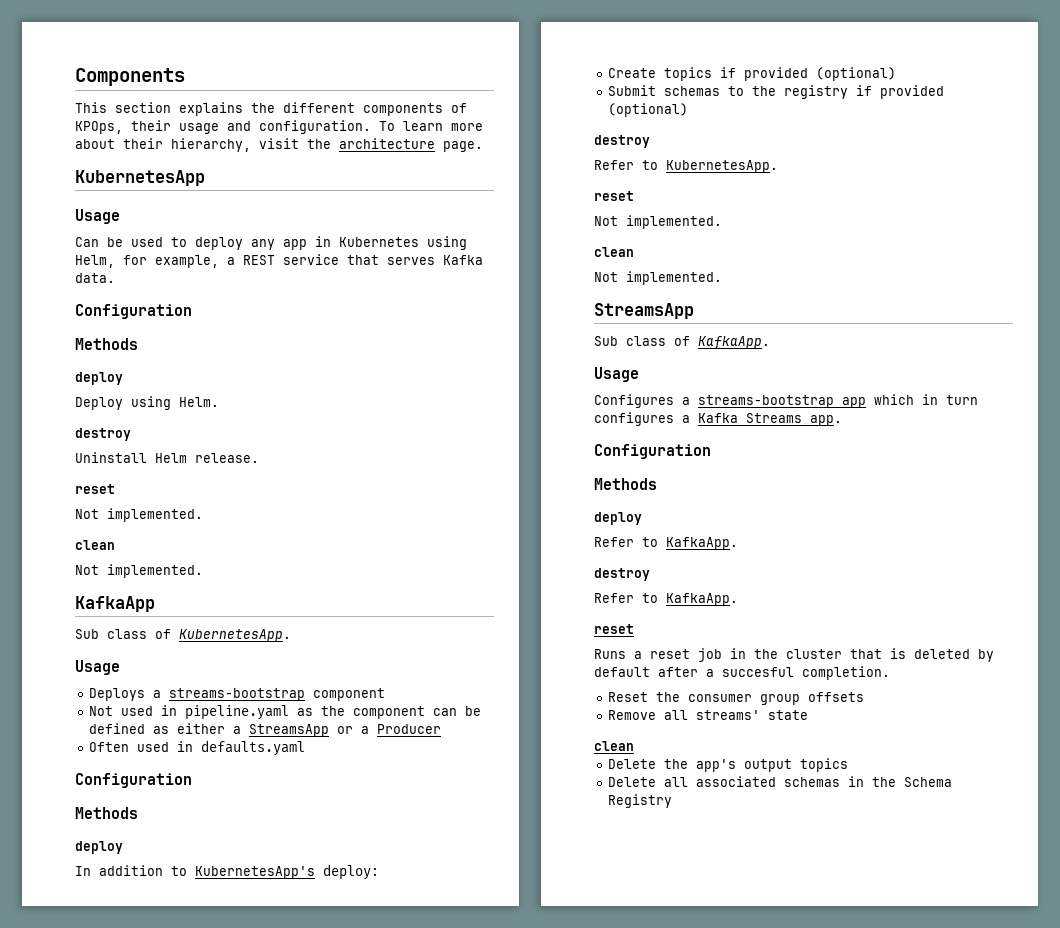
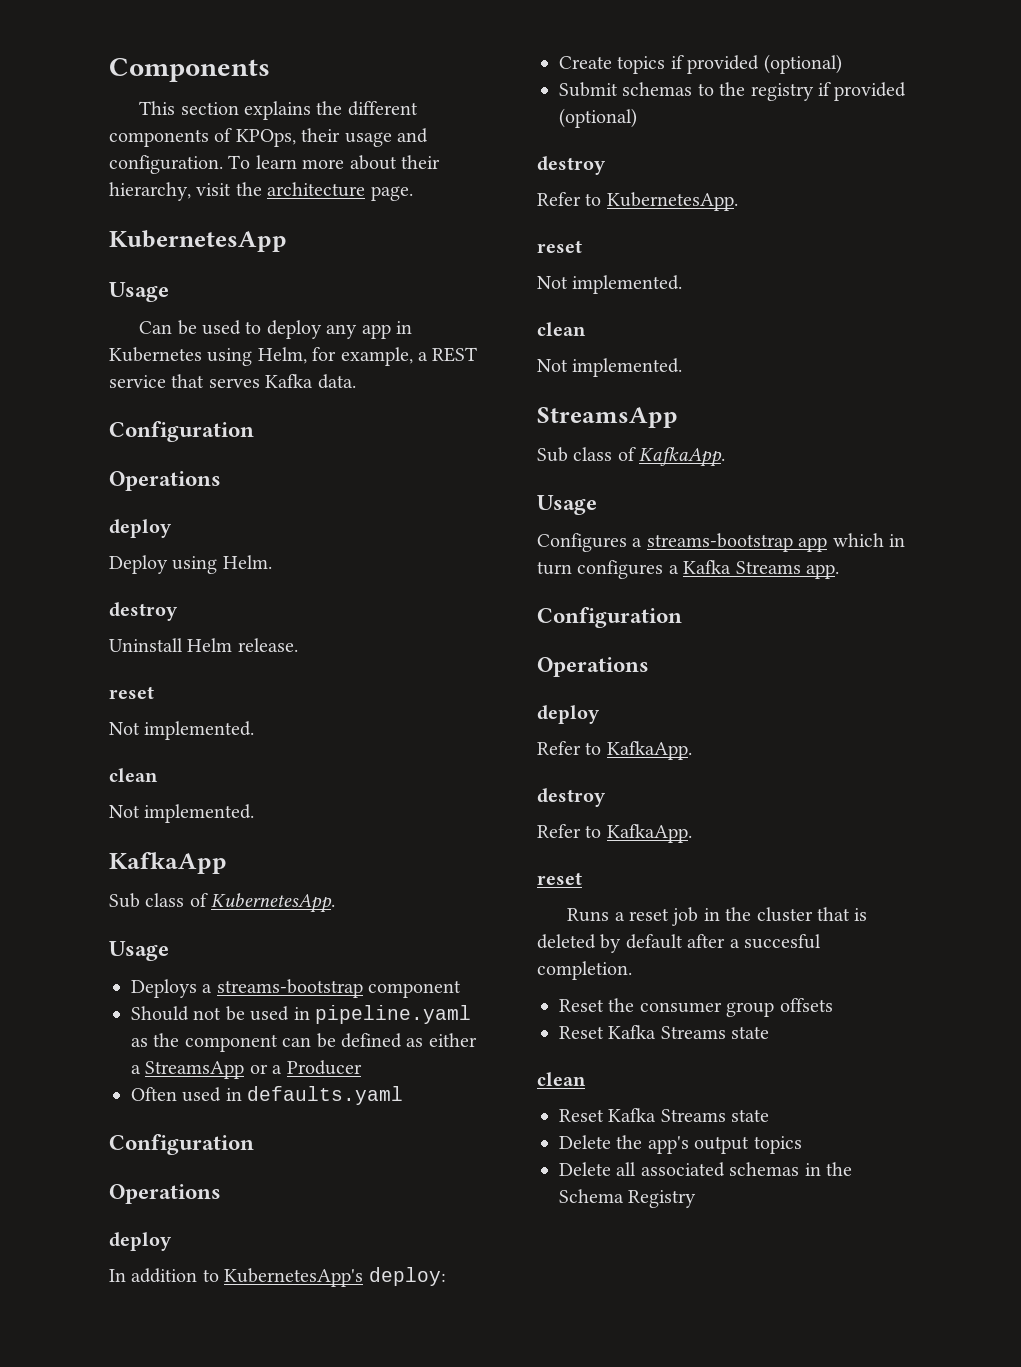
  Can be used to deploy any app in Kubernetes using Helm, for example, a REST service that serves Kafka data.
  Configuration
- Methods
+ Operations
- Not used in pipeline.yaml as the component can be defined as either a StreamsApp or a Producer
+ Should not be used in pipeline.yaml as the component can be defined as either a StreamsApp or a Producer
  Often used in defaults.yaml
  Configuration
- Methods
+ Operations
  Configures a streams-bootstrap app which in turn configures a Kafka Streams app.
  Configuration
- Methods
+ Operations
  Reset the consumer group offsets
- Remove all streams' state
+ Reset Kafka Streams state
  clean
+ Reset Kafka Streams state

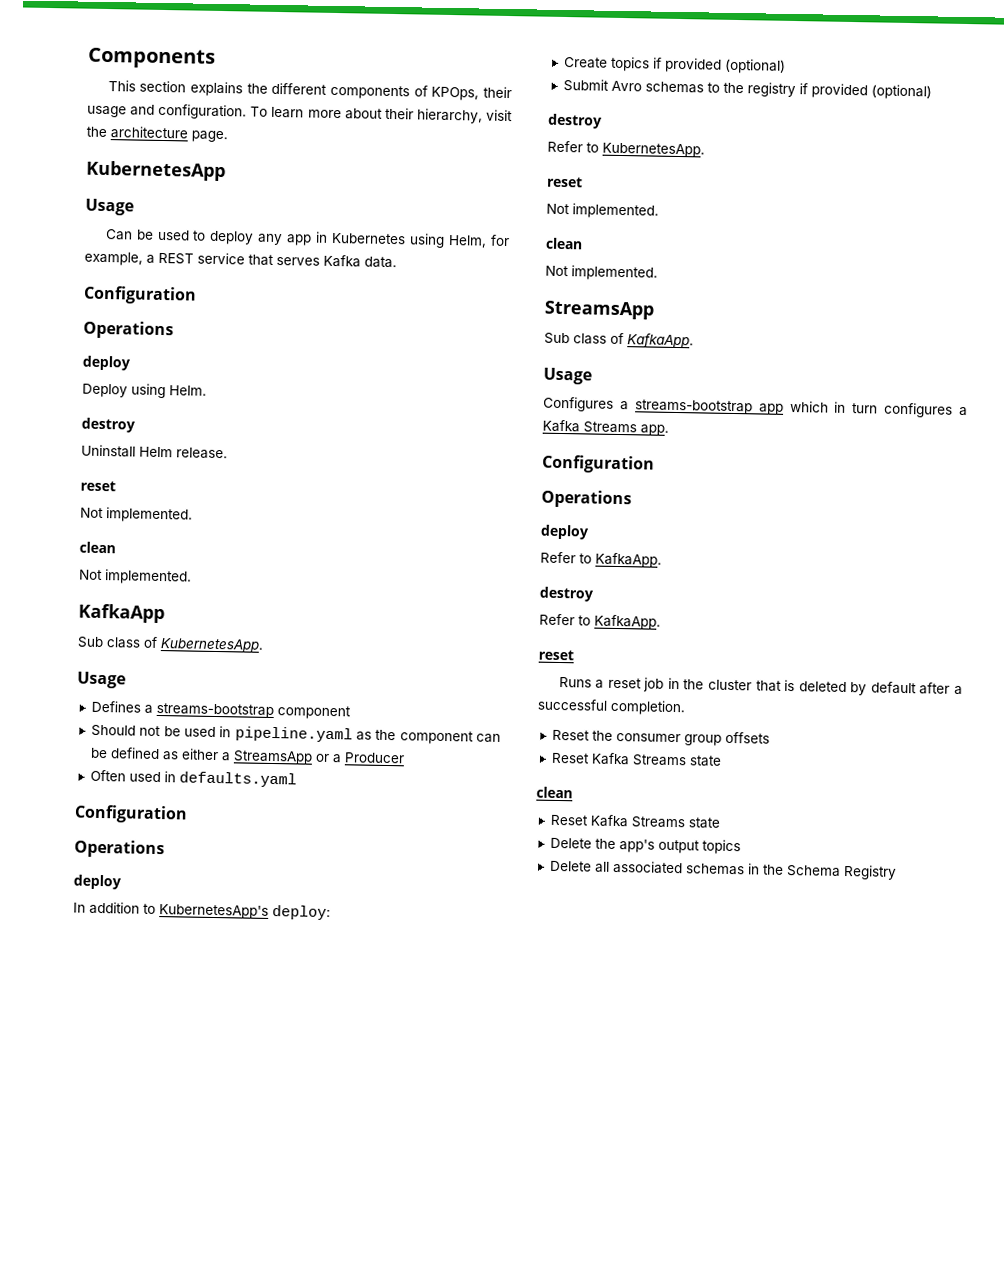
- Deploys a streams-bootstrap component
+ Defines a streams-bootstrap component
- Submit schemas to the registry if provided (optional)
+ Submit Avro schemas to the registry if provided (optional)
- Runs a reset job in the cluster that is deleted by default after a succesful completion.
+ Runs a reset job in the cluster that is deleted by default after a successful completion.

